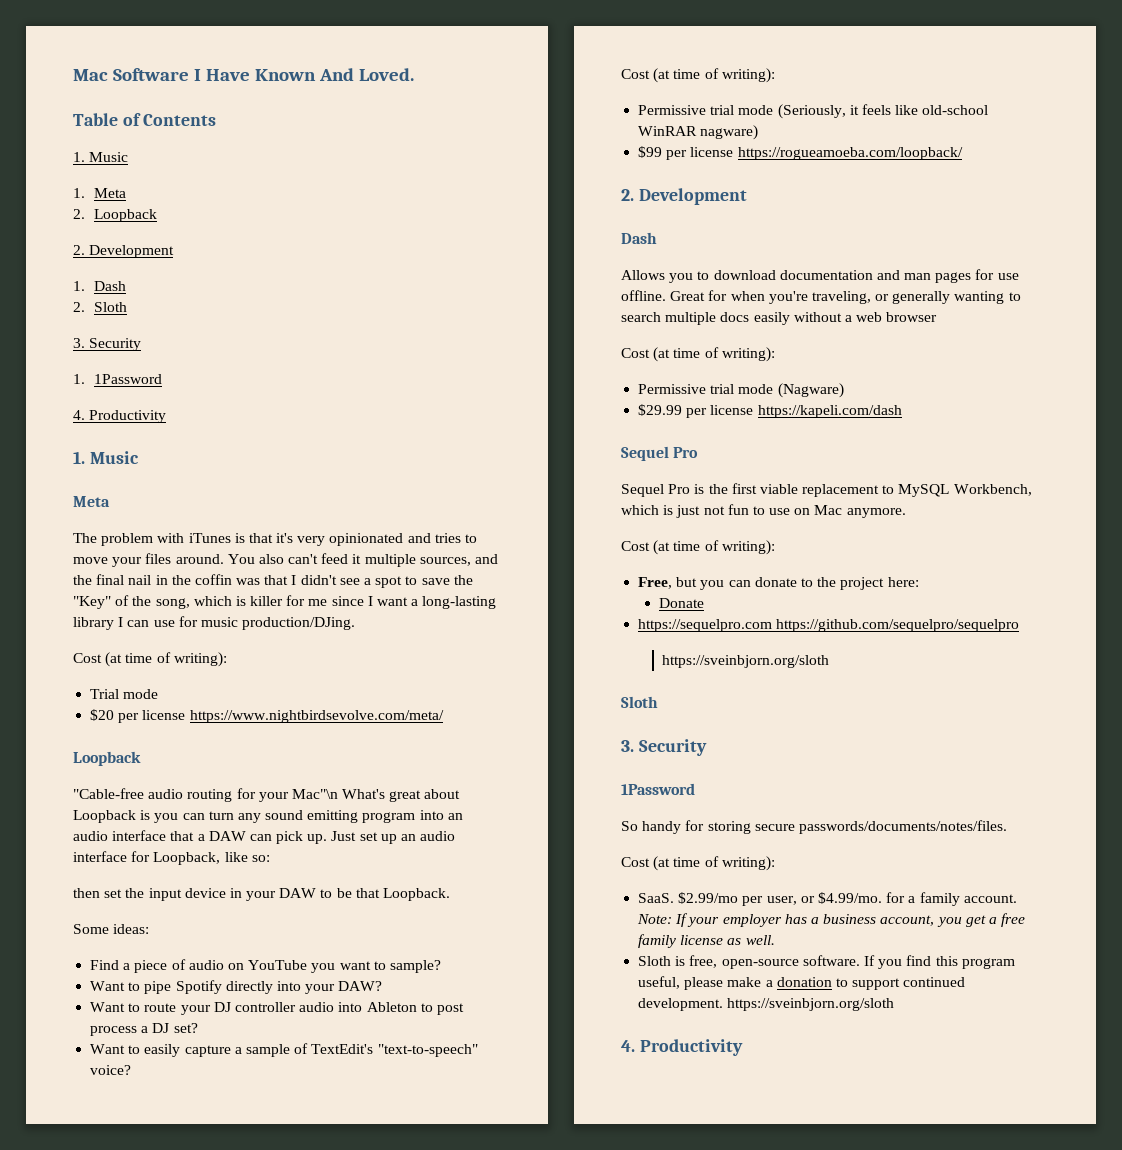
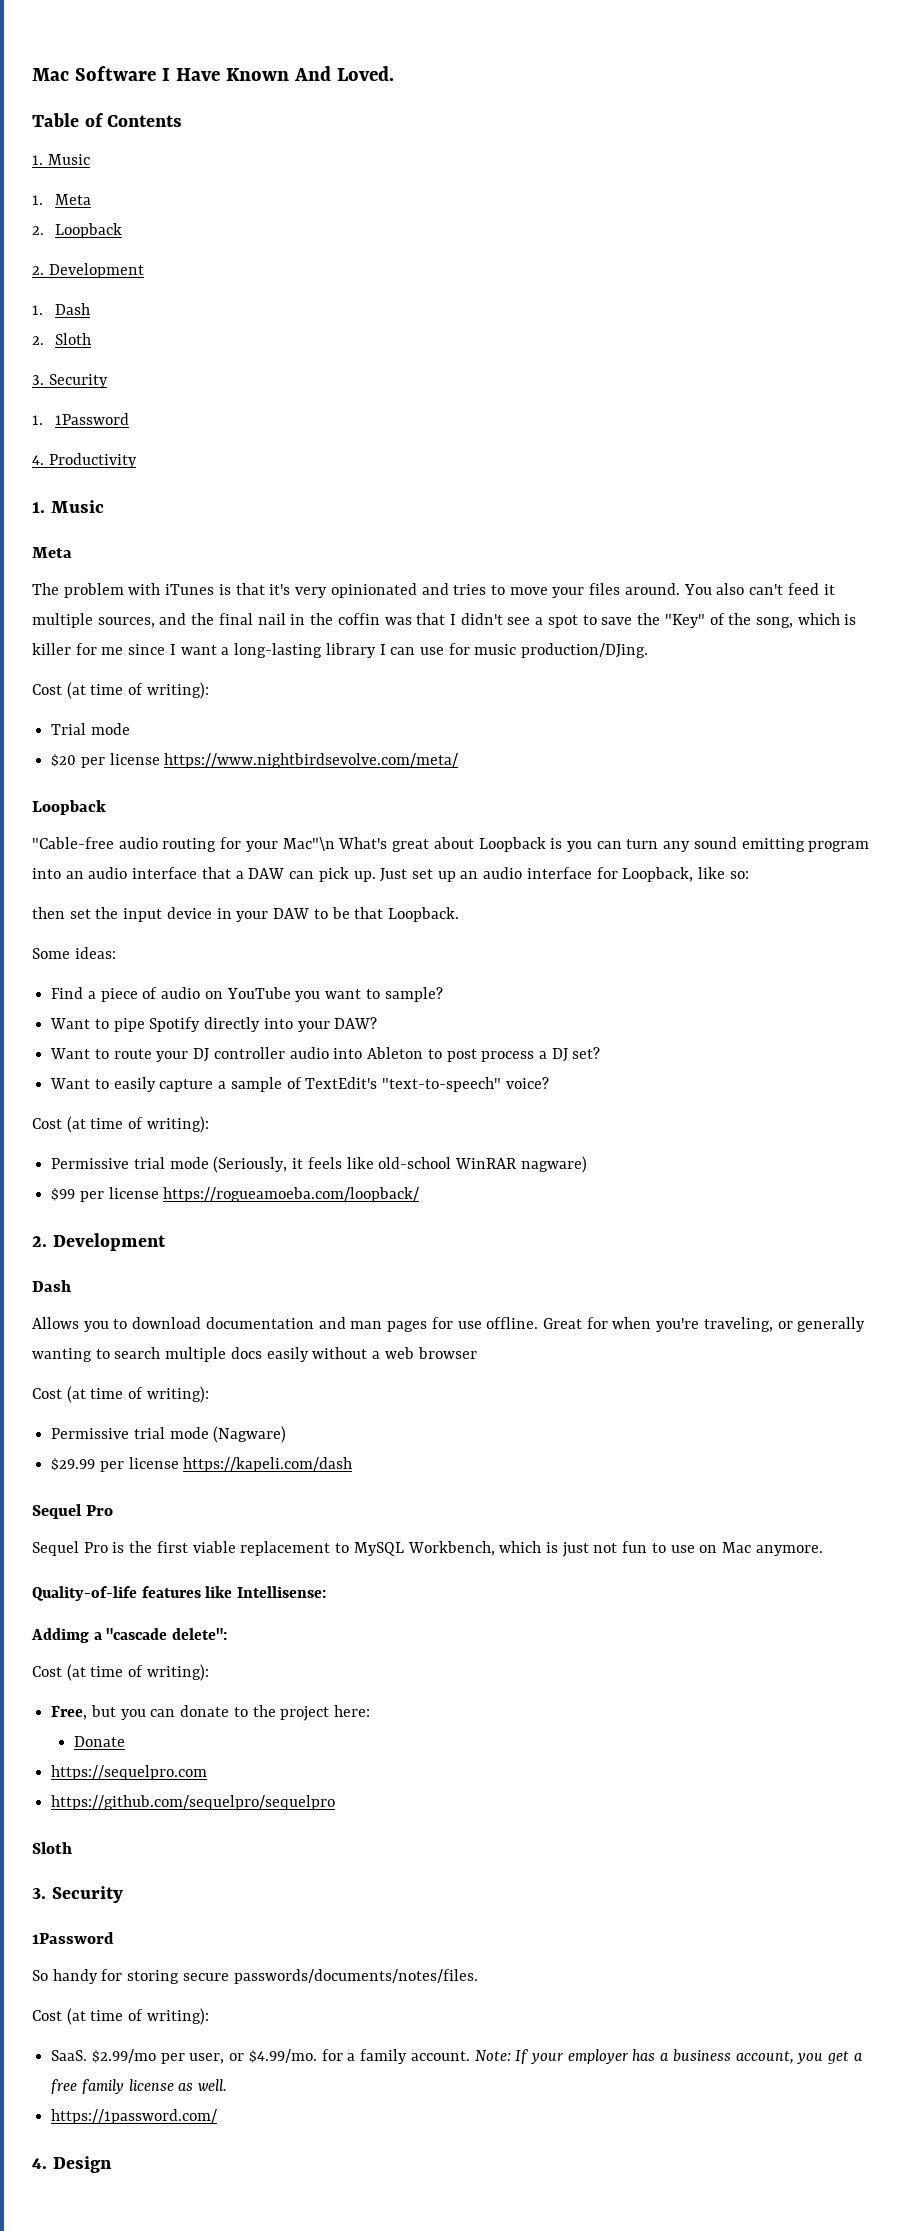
+ Quality-of-life features like Intellisense:
+ Addimg a "cascade delete":
- https://sequelpro.com https://github.com/sequelpro/sequelpro
- https://sveinbjorn.org/sloth
+ https://sequelpro.com
+ https://github.com/sequelpro/sequelpro
- Sloth is free, open-source software. If you find this program useful, please make a donation to support continued development. https://sveinbjorn.org/sloth
- 4. Productivity
+ https://1password.com/
+ 4. Design

